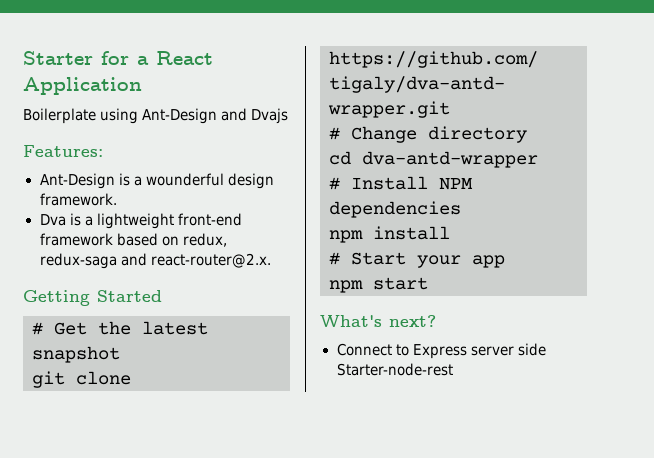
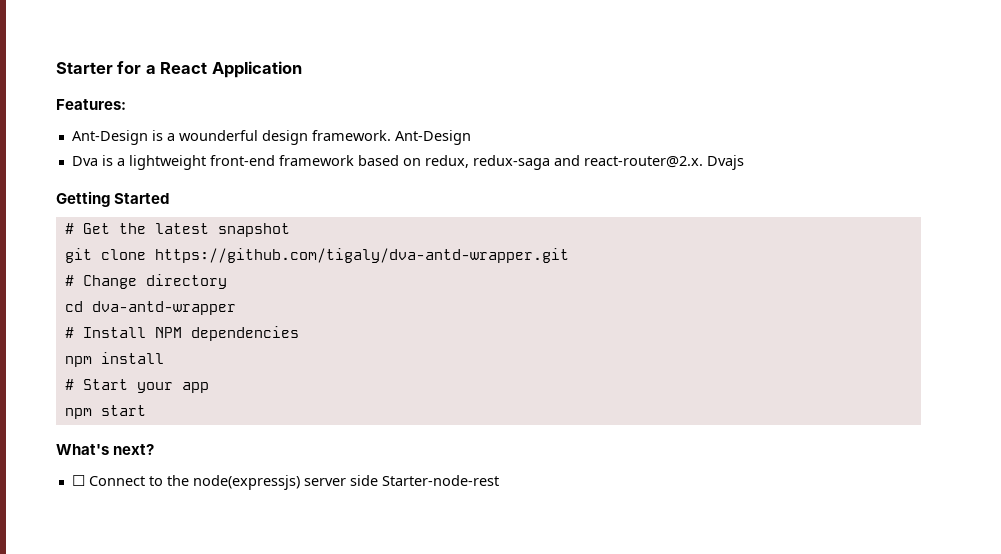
- Boilerplate using Ant-Design and Dvajs
- Ant-Design is a wounderful design framework.
+ Ant-Design is a wounderful design framework. Ant-Design
- Dva is a lightweight front-end framework based on redux, redux-saga and react-router@2.x.
+ Dva is a lightweight front-end framework based on redux, redux-saga and react-router@2.x. Dvajs
- Connect to Express server side Starter-node-rest
+ ☐ Connect to the node(expressjs) server side Starter-node-rest

